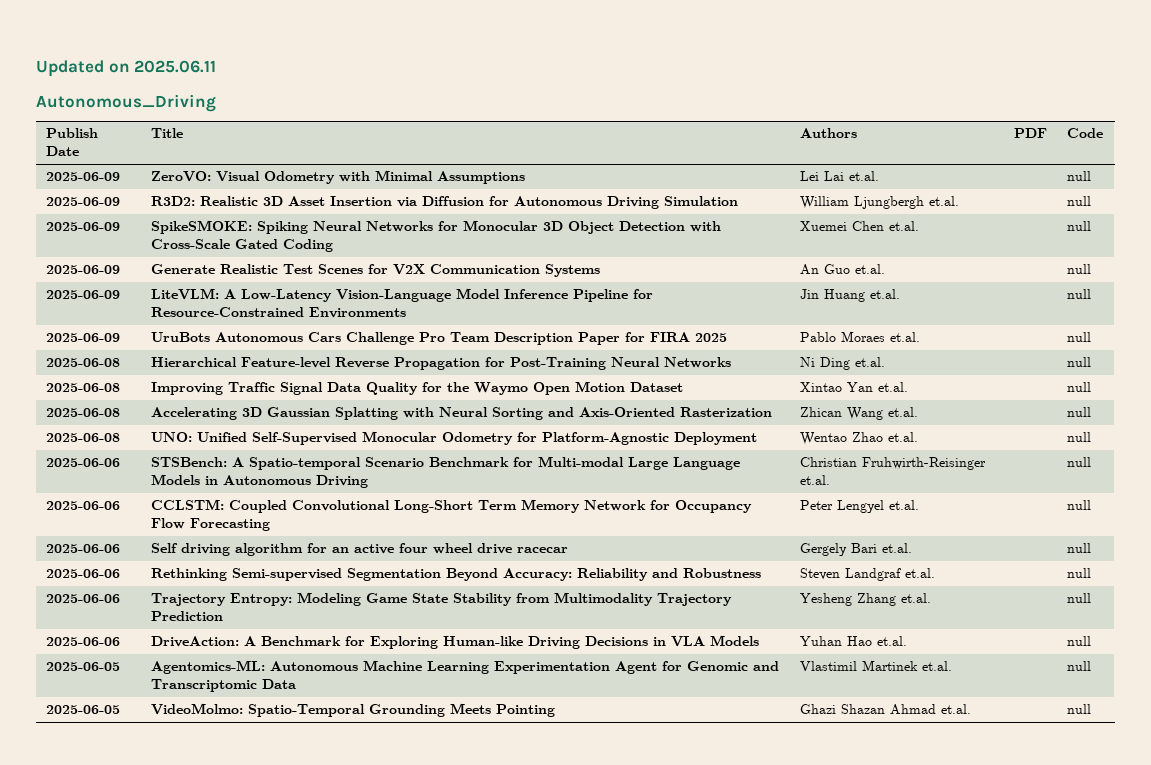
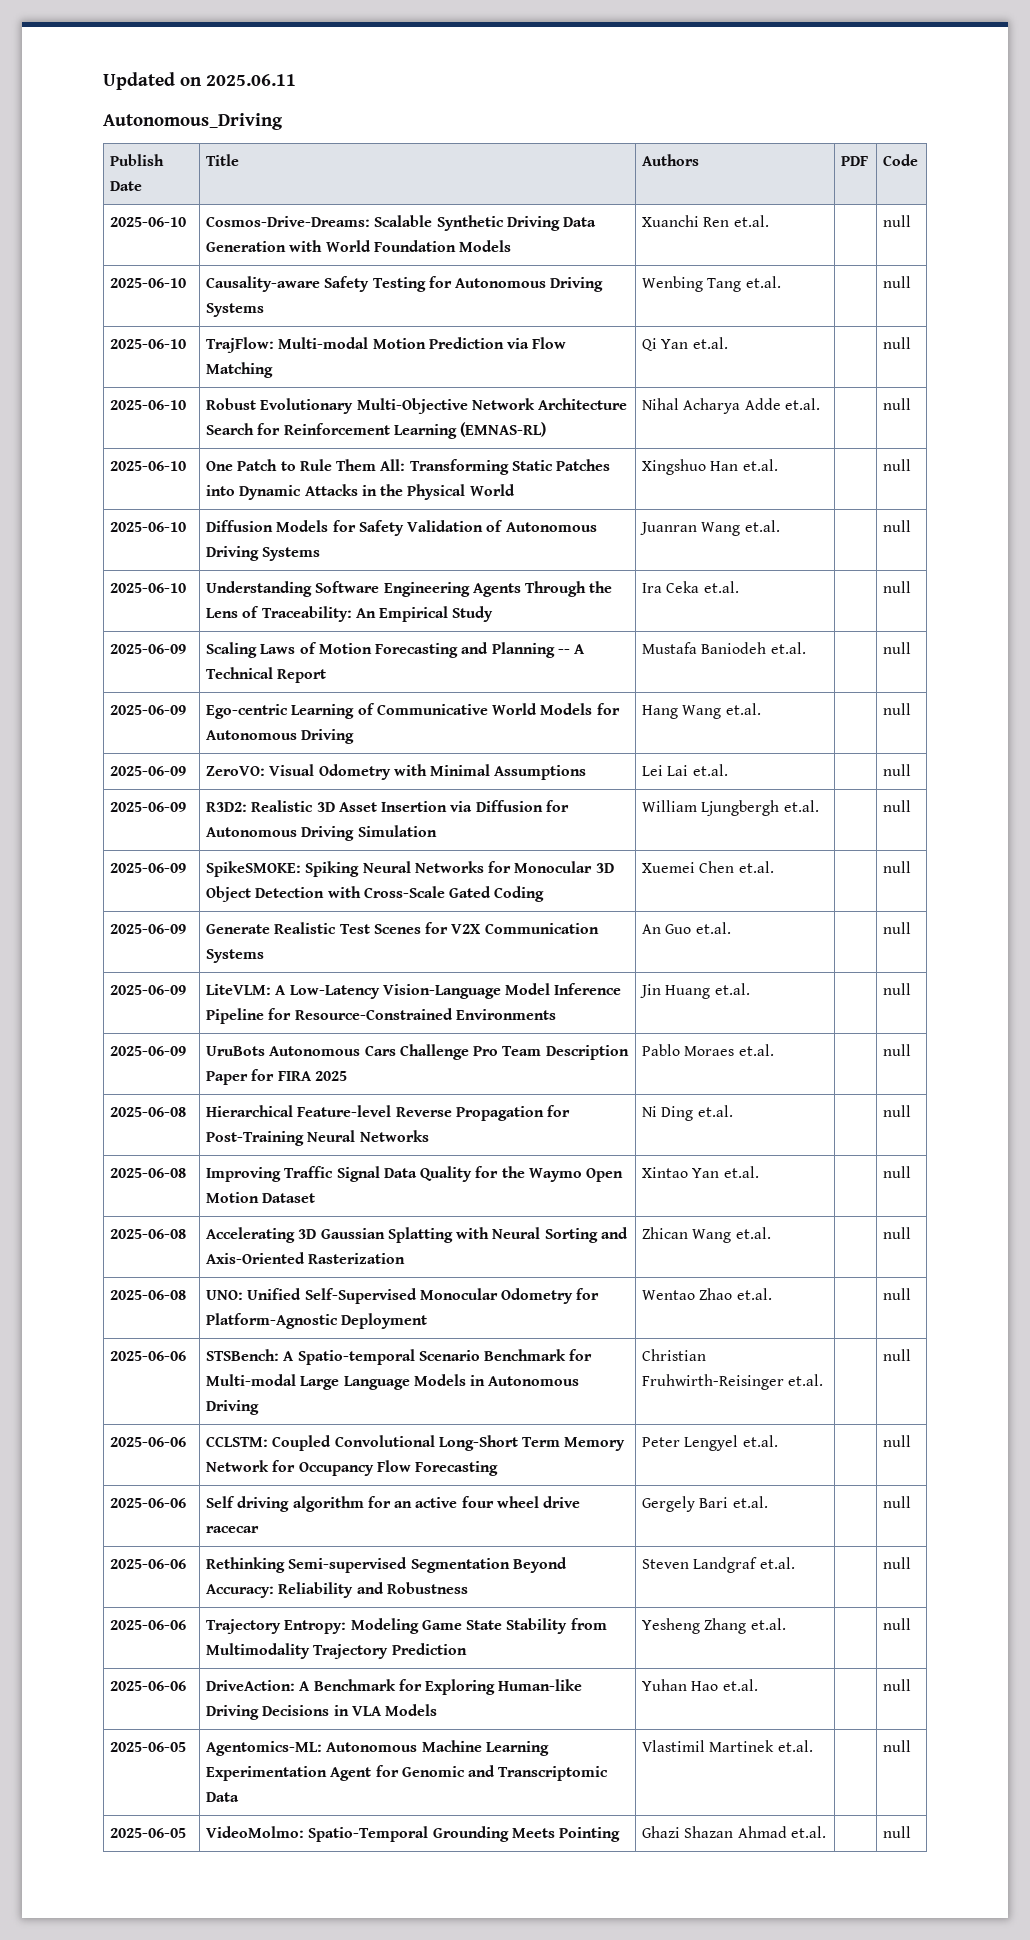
+ 2025-06-10 | Cosmos-Drive-Dreams: Scalable Synthetic Driving Data Generation with World Foundation Models | Xuanchi Ren et.al. | | null
+ 2025-06-10 | Causality-aware Safety Testing for Autonomous Driving Systems | Wenbing Tang et.al. | | null
+ 2025-06-10 | TrajFlow: Multi-modal Motion Prediction via Flow Matching | Qi Yan et.al. | | null
+ 2025-06-10 | Robust Evolutionary Multi-Objective Network Architecture Search for Reinforcement Learning (EMNAS-RL) | Nihal Acharya Adde et.al. | | null
+ 2025-06-10 | One Patch to Rule Them All: Transforming Static Patches into Dynamic Attacks in the Physical World | Xingshuo Han et.al. | | null
+ 2025-06-10 | Diffusion Models for Safety Validation of Autonomous Driving Systems | Juanran Wang et.al. | | null
+ 2025-06-10 | Understanding Software Engineering Agents Through the Lens of Traceability: An Empirical Study | Ira Ceka et.al. | | null
+ 2025-06-09 | Scaling Laws of Motion Forecasting and Planning -- A Technical Report | Mustafa Baniodeh et.al. | | null
+ 2025-06-09 | Ego-centric Learning of Communicative World Models for Autonomous Driving | Hang Wang et.al. | | null

